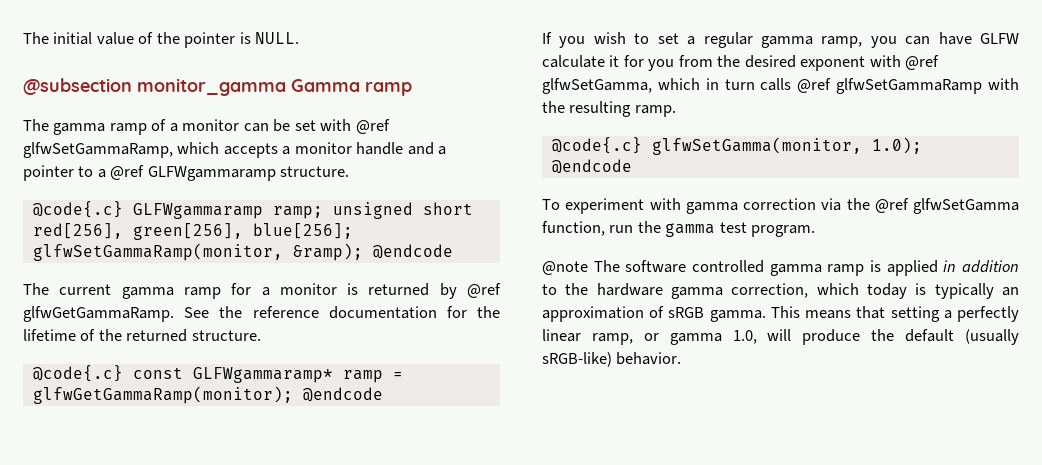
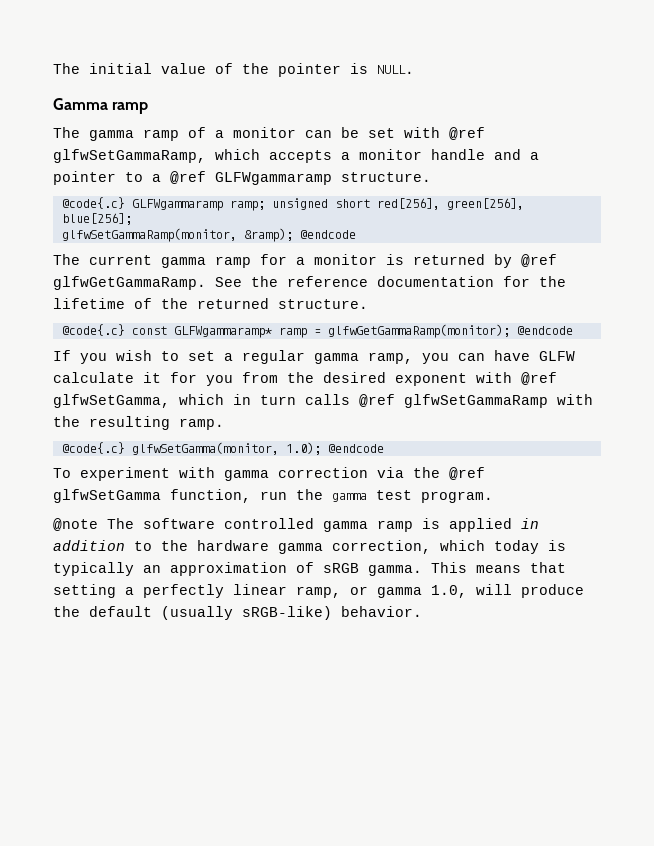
- @subsection monitor_gamma Gamma ramp
+ Gamma ramp

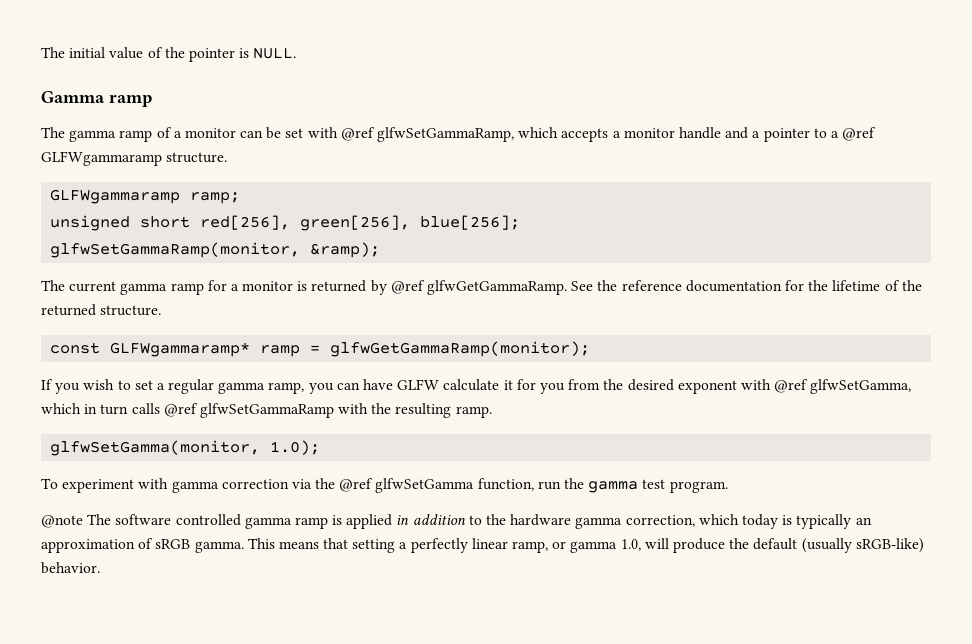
- @code{.c} GLFWgammaramp ramp; unsigned short red[256], green[256], blue[256];
+ GLFWgammaramp ramp;
+ unsigned short red[256], green[256], blue[256];
- glfwSetGammaRamp(monitor, &ramp); @endcode
+ glfwSetGammaRamp(monitor, &ramp);
- @code{.c} const GLFWgammaramp* ramp = glfwGetGammaRamp(monitor); @endcode
+ const GLFWgammaramp* ramp = glfwGetGammaRamp(monitor);
- @code{.c} glfwSetGamma(monitor, 1.0); @endcode
+ glfwSetGamma(monitor, 1.0);

